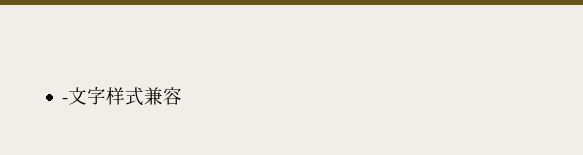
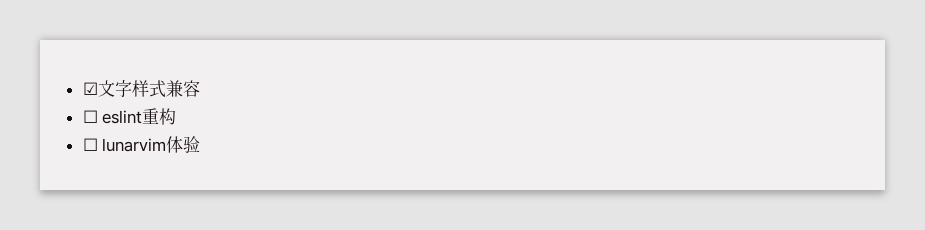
- -文字样式兼容
+ ☑文字样式兼容
+ ☐ eslint重构
+ ☐ lunarvim体验

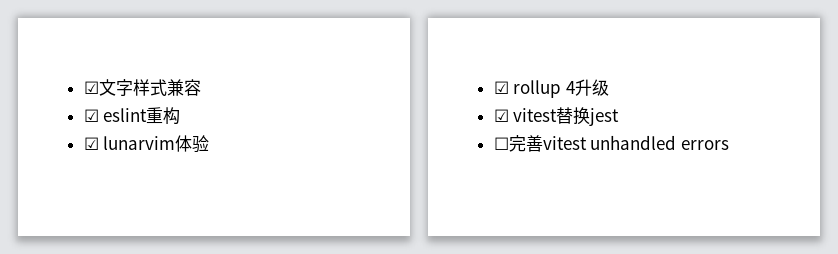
- ☐ eslint重构
+ ☑ eslint重构
- ☐ lunarvim体验
+ ☑ lunarvim体验
+ ☑ rollup 4升级
+ ☑ vitest替换jest
+ ☐完善vitest unhandled errors

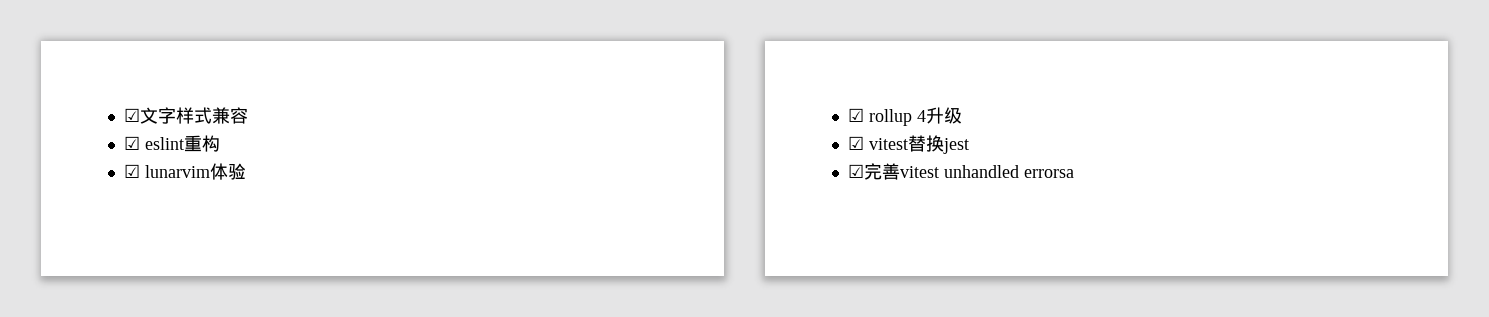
- ☐完善vitest unhandled errors
+ ☑完善vitest unhandled errorsa

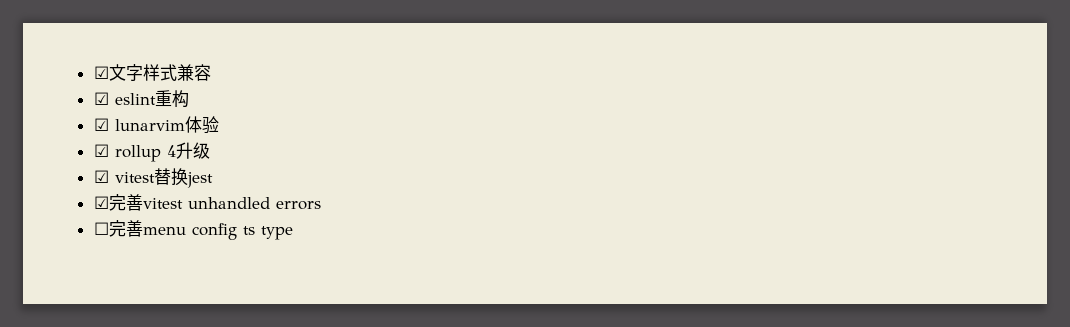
- ☑完善vitest unhandled errorsa
+ ☑完善vitest unhandled errors
+ ☐完善menu config ts type

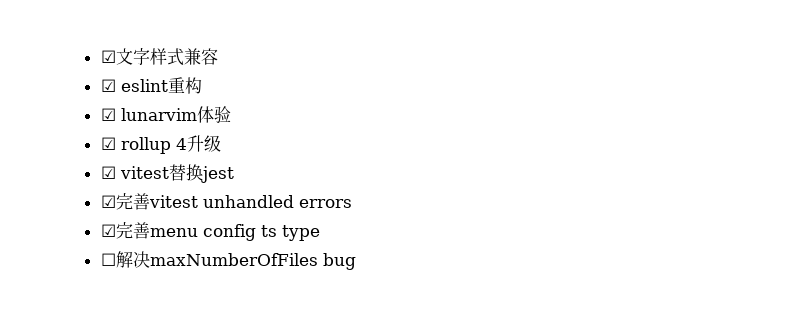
- ☐完善menu config ts type
+ ☑完善menu config ts type
+ ☐解决maxNumberOfFiles bug

